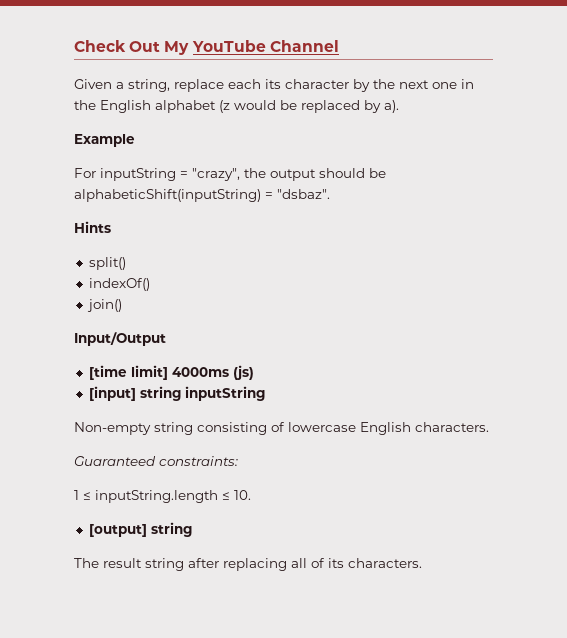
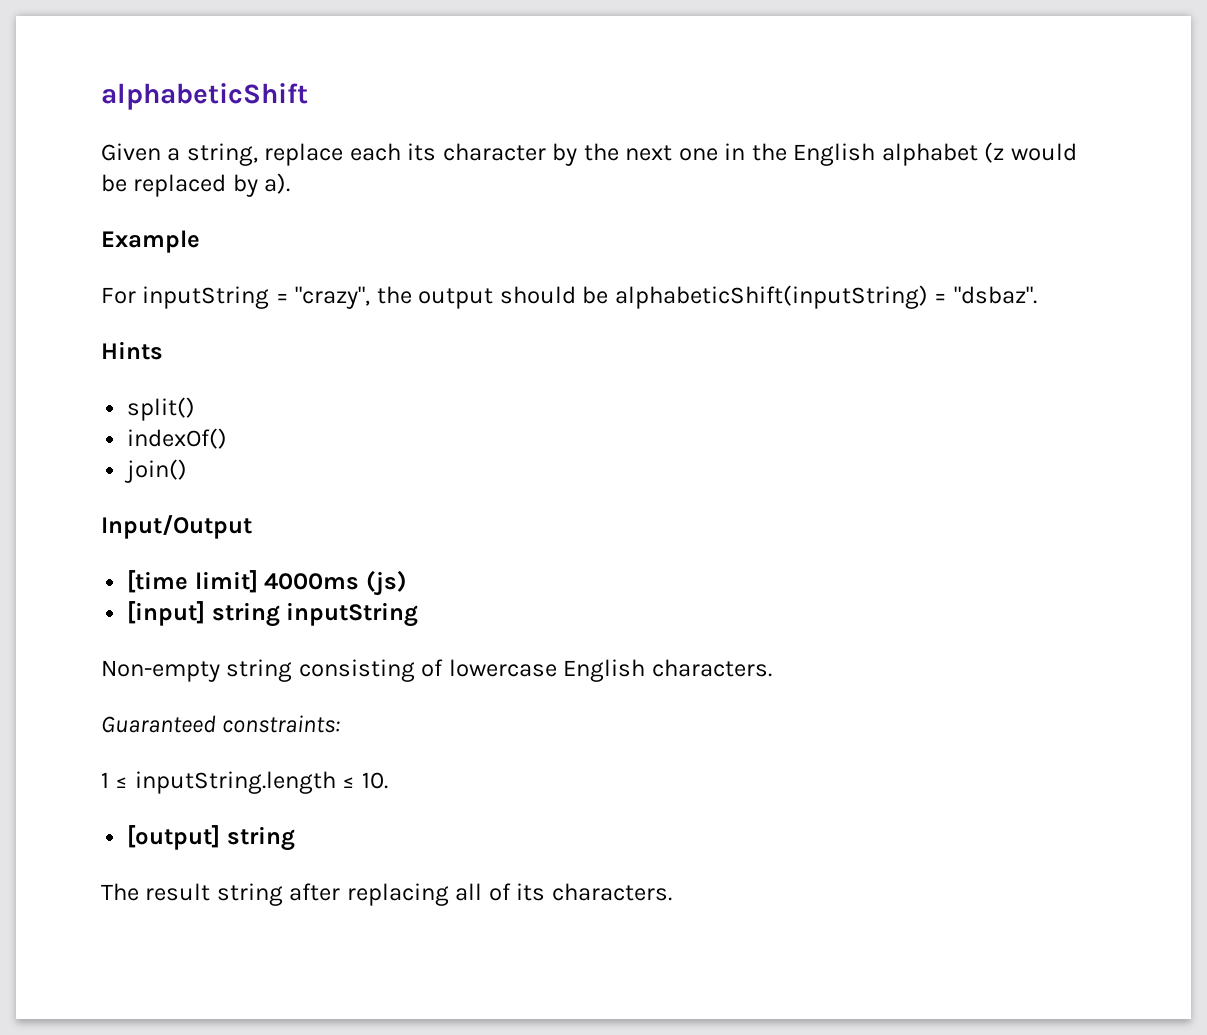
- Check Out My YouTube Channel
+ alphabeticShift

